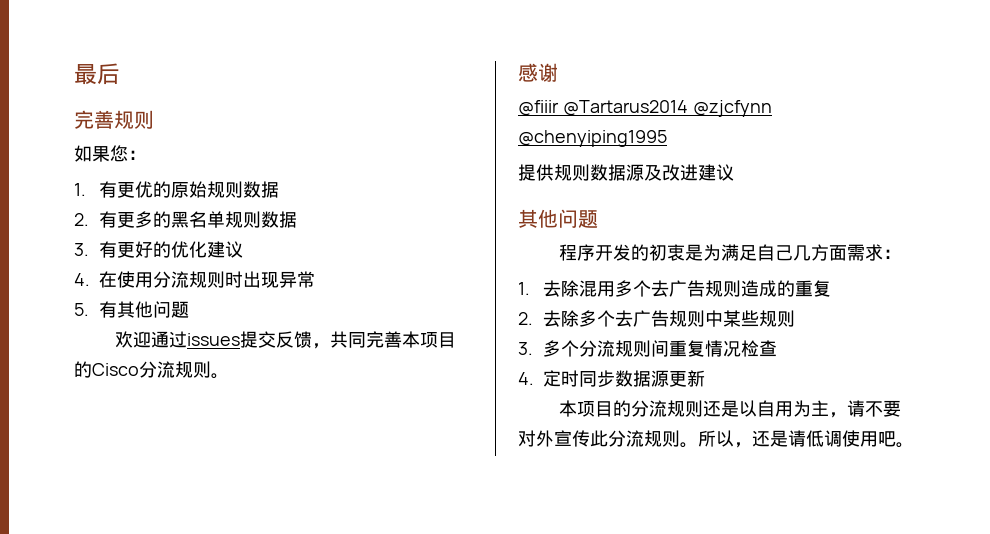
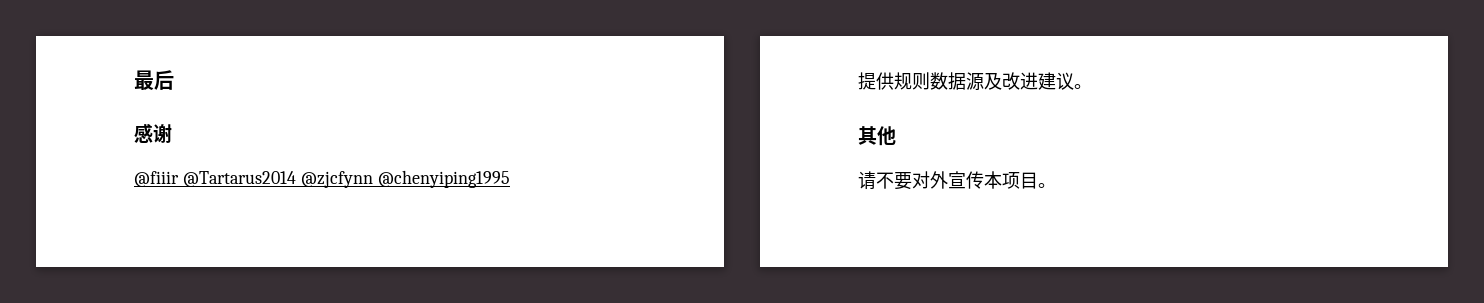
- 完善规则
- 如果您：
- 1.有更优的原始规则数据
- 2.有更多的黑名单规则数据
- 3.有更好的优化建议
- 4.在使用分流规则时出现异常
- 5.有其他问题
- 欢迎通过issues提交反馈，共同完善本项目的Cisco分流规则。
- 提供规则数据源及改进建议
- 其他问题
- 程序开发的初衷是为满足自己几方面需求：
- 1.去除混用多个去广告规则造成的重复
- 2.去除多个去广告规则中某些规则
- 3.多个分流规则间重复情况检查
- 4.定时同步数据源更新
- 本项目的分流规则还是以自用为主，请不要对外宣传此分流规则。所以，还是请低调使用吧。
+ 提供规则数据源及改进建议。
+ 其他
+ 请不要对外宣传本项目。

